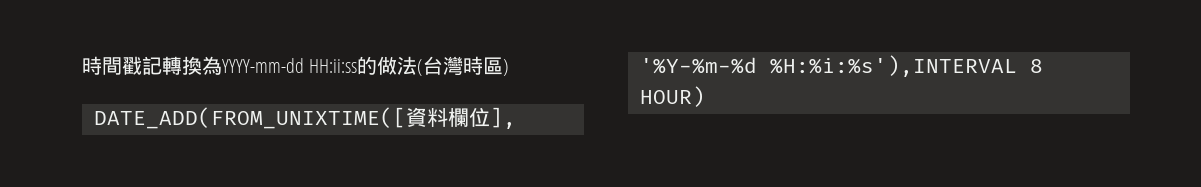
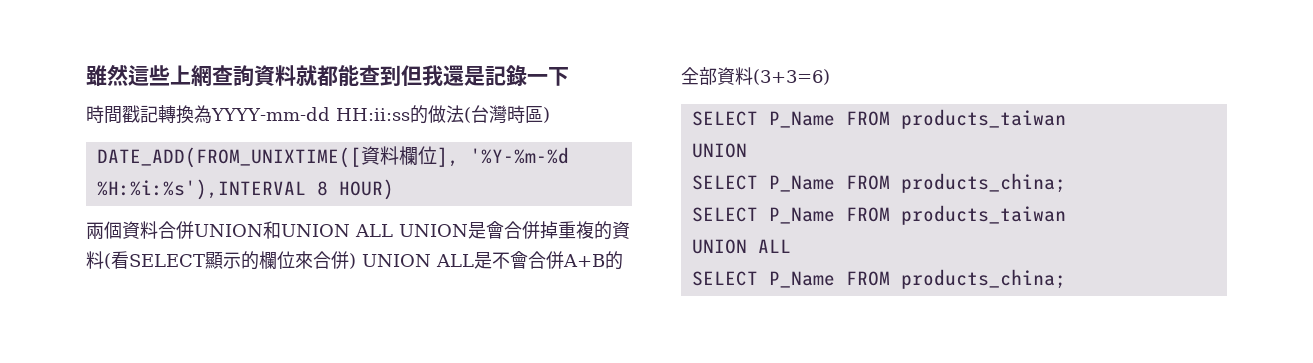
+ 雖然這些上網查詢資料就都能查到但我還是記錄一下
+ 兩個資料合併UNION和UNION ALL UNION是會合併掉重複的資料(看SELECT顯示的欄位來合併) UNION ALL是不會合併A+B的全部資料(3+3=6)
+ SELECT P_Name FROM products_taiwan
+ UNION
+ SELECT P_Name FROM products_china;
+ SELECT P_Name FROM products_taiwan
+ UNION ALL
+ SELECT P_Name FROM products_china;

